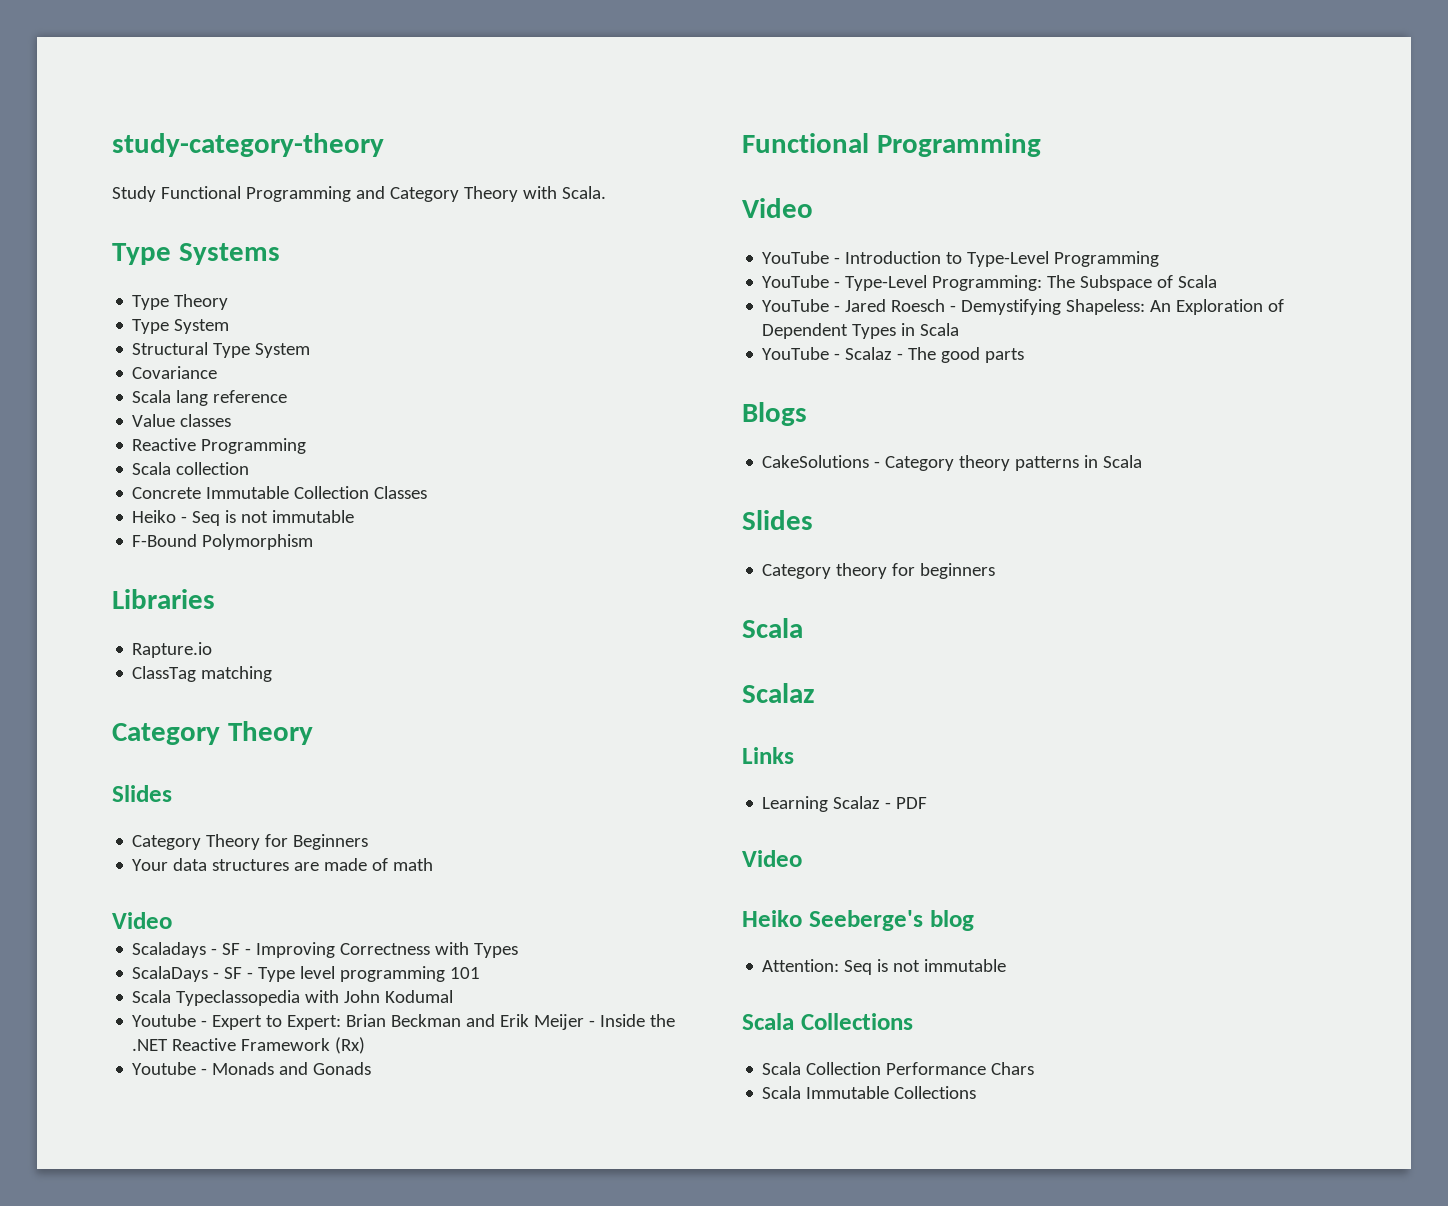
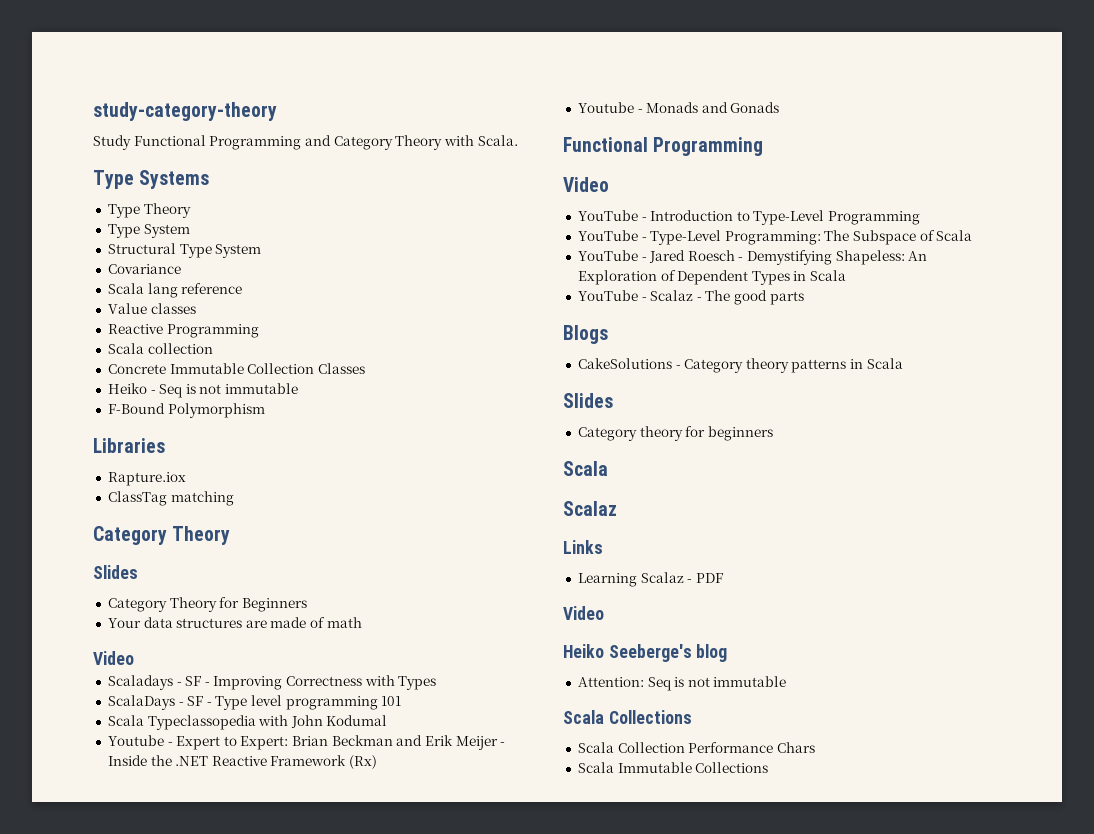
- Rapture.io
+ Rapture.iox

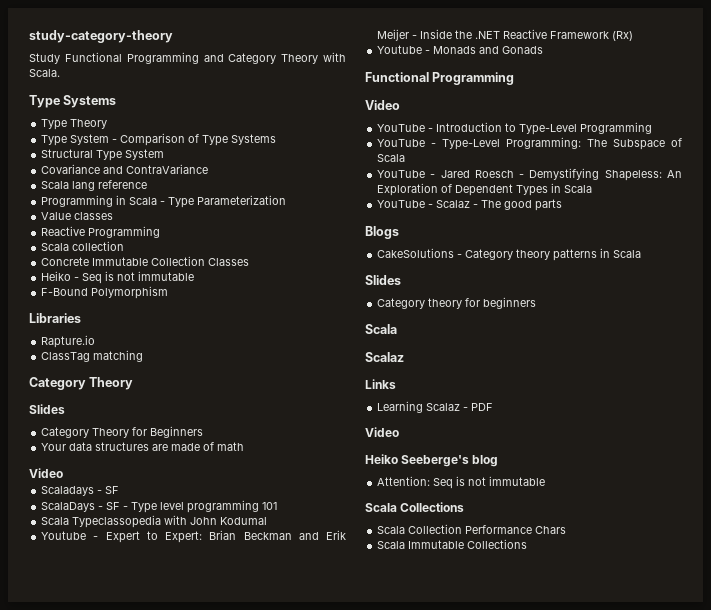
  Type Theory
- Type System
+ Type System - Comparison of Type Systems
- Covariance
+ Covariance and ContraVariance
+ Programming in Scala - Type Parameterization
- Rapture.iox
+ Rapture.io
- Scaladays - SF - Improving Correctness with Types
+ Scaladays - SF

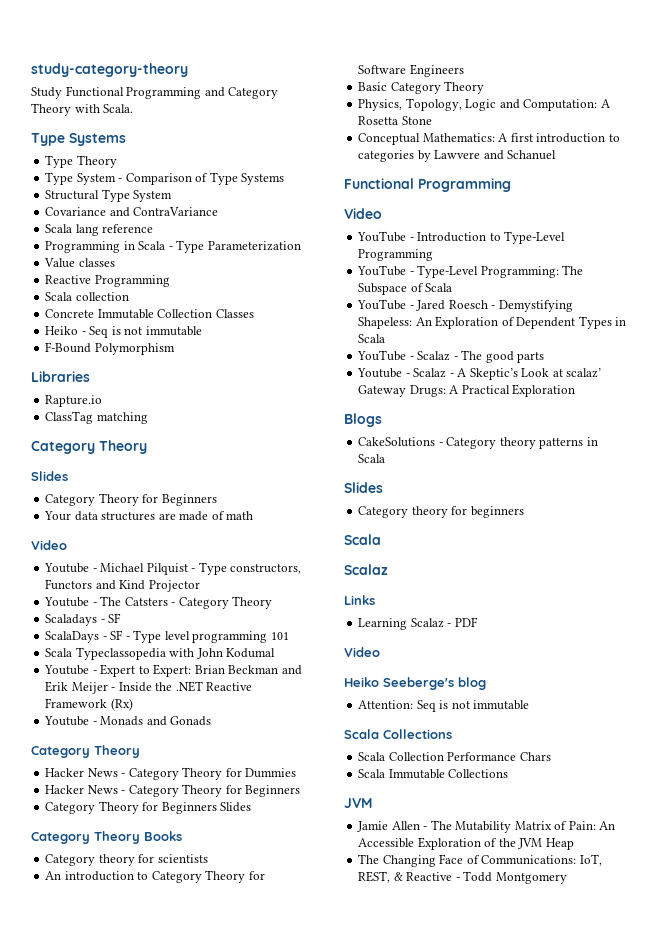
+ Youtube - Michael Pilquist - Type constructors, Functors and Kind Projector
+ Youtube - The Catsters - Category Theory
  Youtube - Monads and Gonads
+ Category Theory
+ Hacker News - Category Theory for Dummies
+ Hacker News - Category Theory for Beginners
+ Category Theory for Beginners Slides
+ Category Theory Books
+ Category theory for scientists
+ An introduction to Category Theory for Software Engineers
+ Basic Category Theory
+ Physics, Topology, Logic and Computation: A Rosetta Stone
+ Conceptual Mathematics: A first introduction to categories by Lawvere and Schanuel
+ Youtube - Scalaz - A Skeptic’s Look at scalaz’ Gateway Drugs: A Practical Exploration
  Scala Immutable Collections
+ JVM
+ Jamie Allen - The Mutability Matrix of Pain: An Accessible Exploration of the JVM Heap
+ The Changing Face of Communications: IoT, REST, & Reactive - Todd Montgomery

